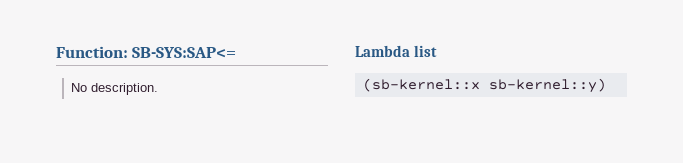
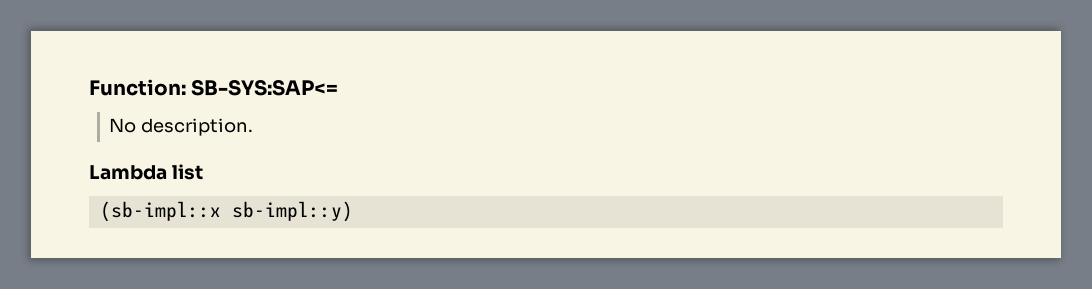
- (sb-kernel::x sb-kernel::y)
+ (sb-impl::x sb-impl::y)

